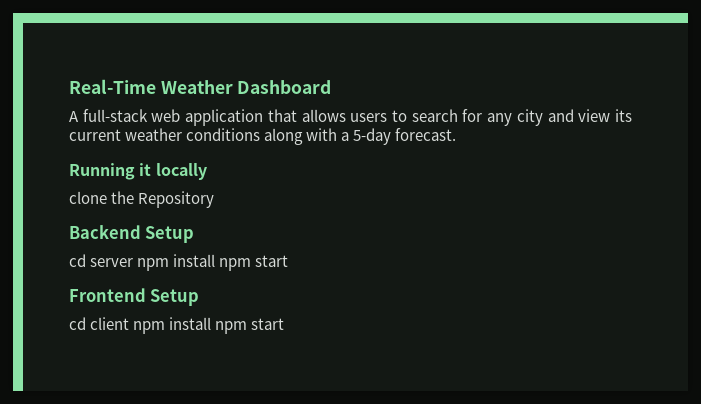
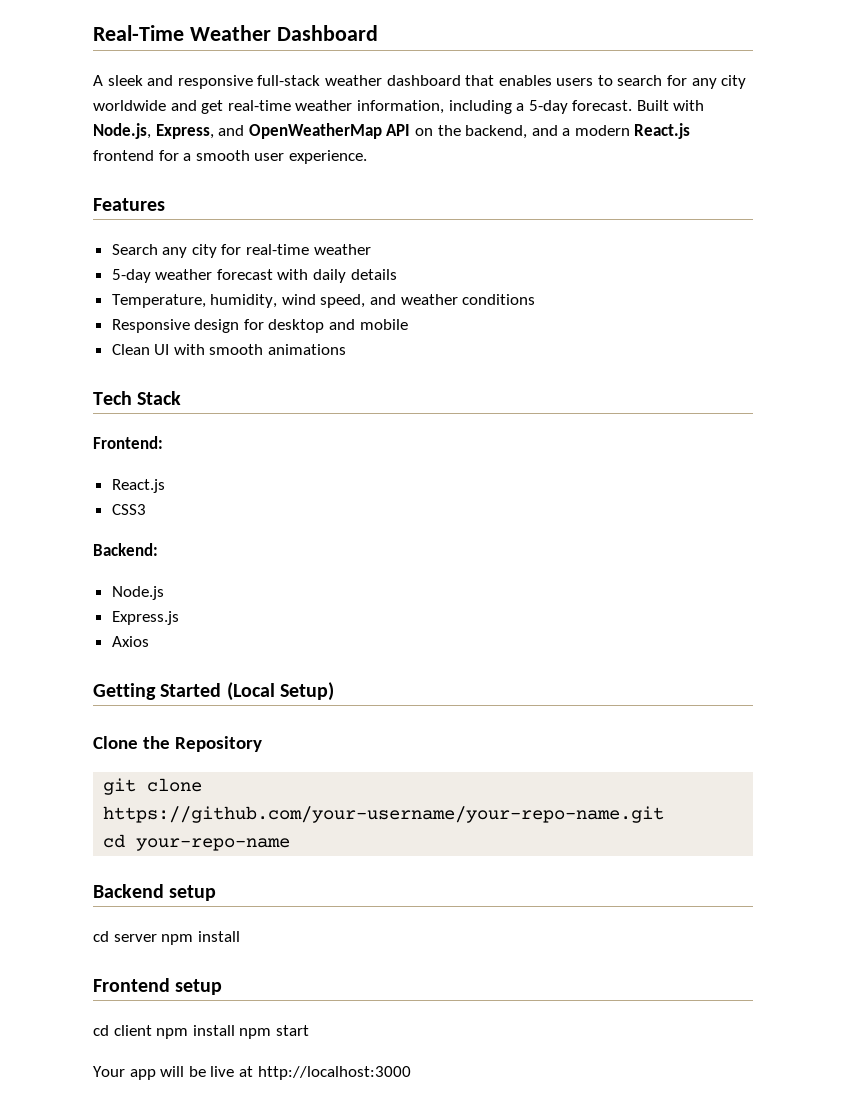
- A full-stack web application that allows users to search for any city and view its current weather conditions along with a 5-day forecast.
- Running it locally
- clone the Repository
+ A sleek and responsive full-stack weather dashboard that enables users to search for any city worldwide and get real-time weather information, including a 5-day forecast. Built with Node.js, Express, and OpenWeatherMap API on the backend, and a modern React.js frontend for a smooth user experience.
+ Features
+ Search any city for real-time weather
+ 5-day weather forecast with daily details
+ Temperature, humidity, wind speed, and weather conditions
+ Responsive design for desktop and mobile
+ Clean UI with smooth animations
+ Tech Stack
+ Frontend:
+ React.js
+ CSS3
+ Backend:
+ Node.js
+ Express.js
+ Axios
+ Getting Started (Local Setup)
+ Clone the Repository
+ git clone https://github.com/your-username/your-repo-name.git
+ cd your-repo-name
- Backend Setup
+ Backend setup
- cd server npm install npm start
+ cd server npm install
- Frontend Setup
+ Frontend setup
+ Your app will be live at http://localhost:3000

